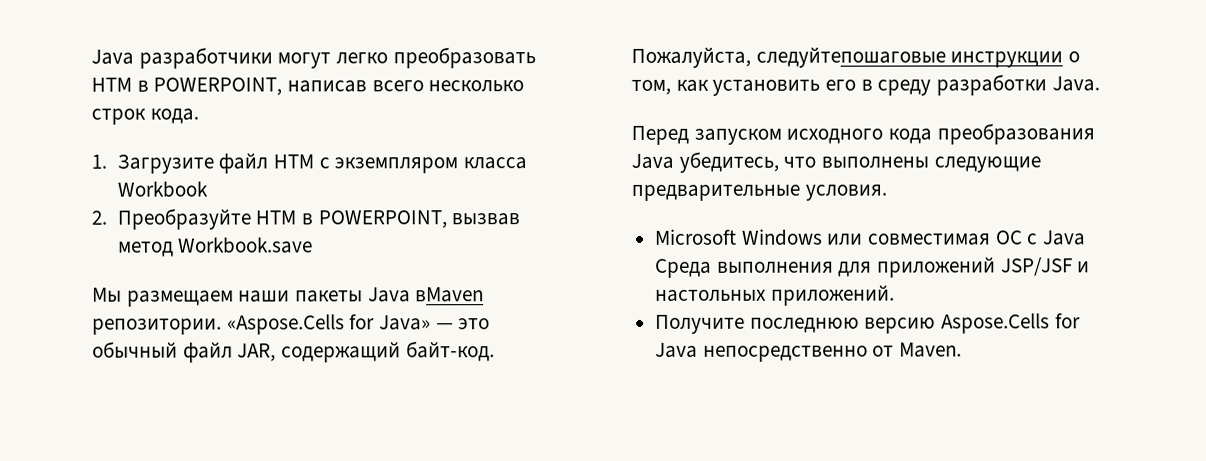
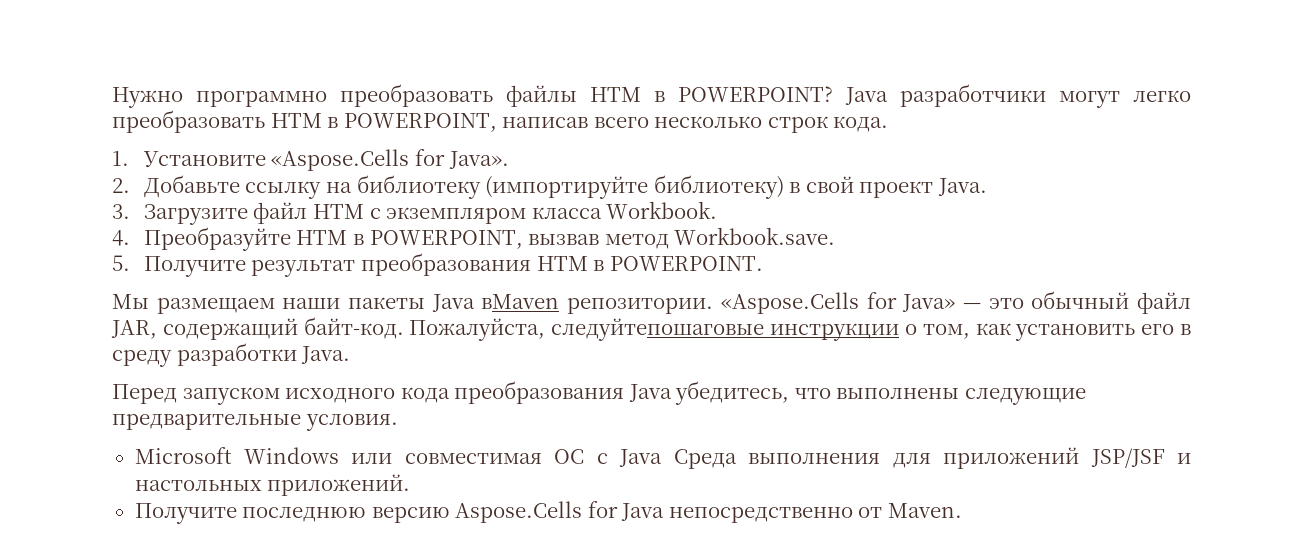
+ Нужно программно преобразовать файлы HTM в POWERPOINT?
- 1. Загрузите файл HTM с экземпляром класса Workbook
- 2. Преобразуйте HTM в POWERPOINT, вызвав метод Workbook.save
+ 1. Установите «Aspose.Cells for Java».
+ 2. Добавьте ссылку на библиотеку (импортируйте библиотеку) в свой проект Java.
+ 3. Загрузите файл HTM с экземпляром класса Workbook.
+ 4. Преобразуйте HTM в POWERPOINT, вызвав метод Workbook.save.
+ 5. Получите результат преобразования HTM в POWERPOINT.

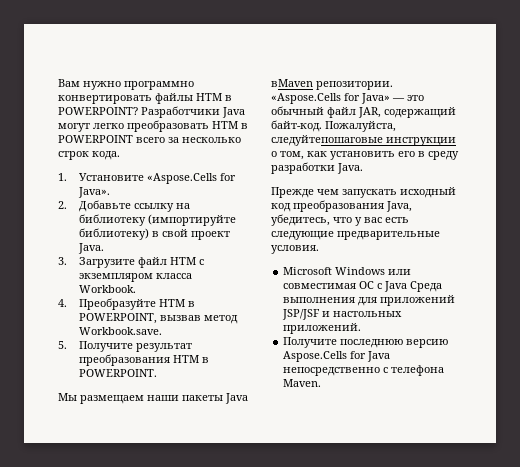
- Нужно программно преобразовать файлы HTM в POWERPOINT?
+ Вам нужно программно конвертировать файлы HTM в POWERPOINT?
- Java разработчики могут легко преобразовать HTM в POWERPOINT, написав всего несколько строк кода.
+ Разработчики Java могут легко преобразовать HTM в POWERPOINT всего за несколько строк кода.
- Перед запуском исходного кода преобразования Java убедитесь, что выполнены следующие предварительные условия.
+ Прежде чем запускать исходный код преобразования Java, убедитесь, что у вас есть следующие предварительные условия.
- Получите последнюю версию Aspose.Cells for Java непосредственно от Maven.
+ Получите последнюю версию Aspose.Cells for Java непосредственно с телефона Maven.

